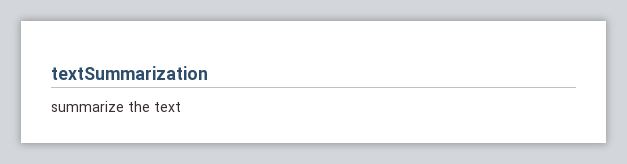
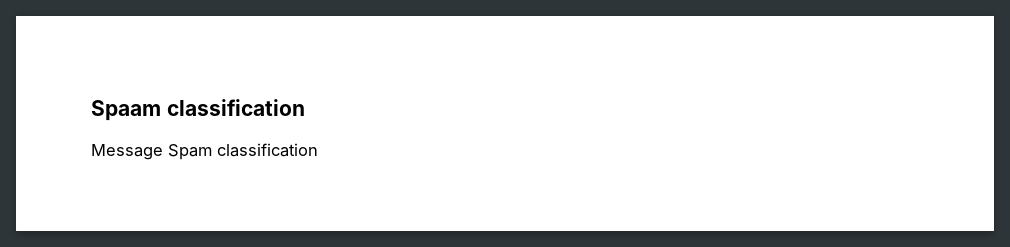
- textSummarization
- summarize the text
+ Spaam classification
+ Message Spam classification

